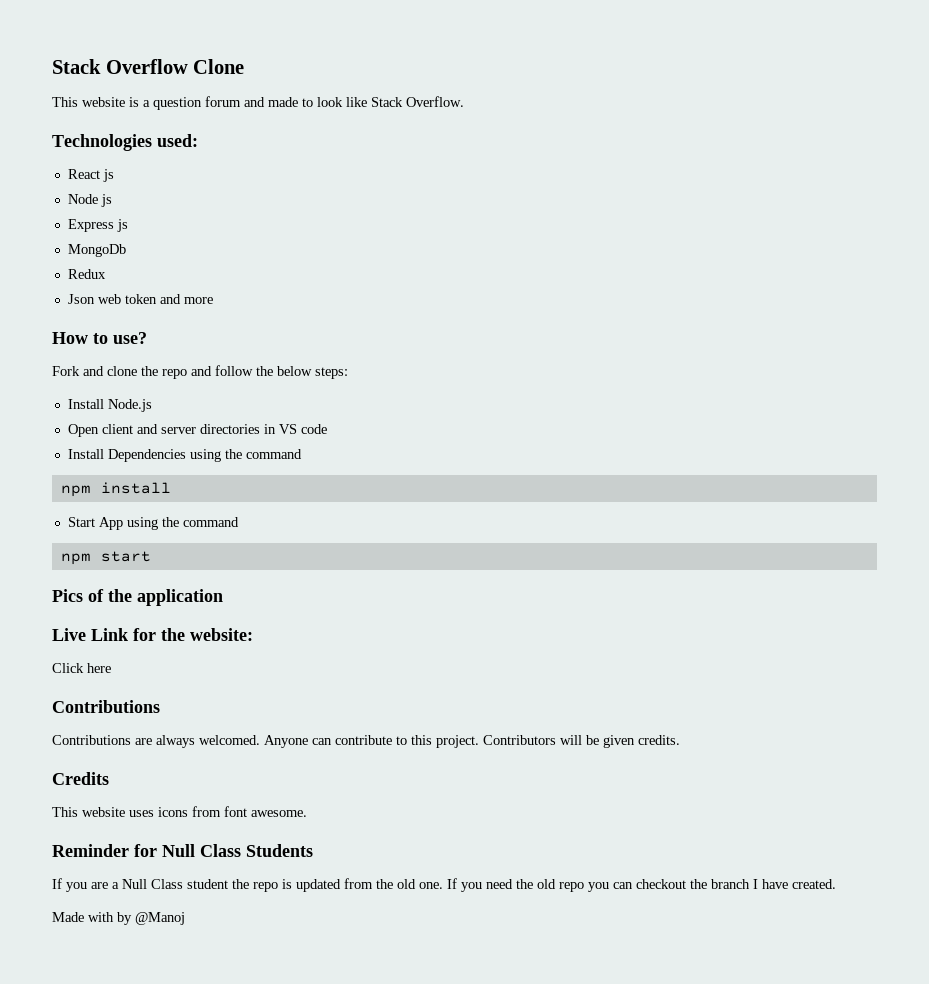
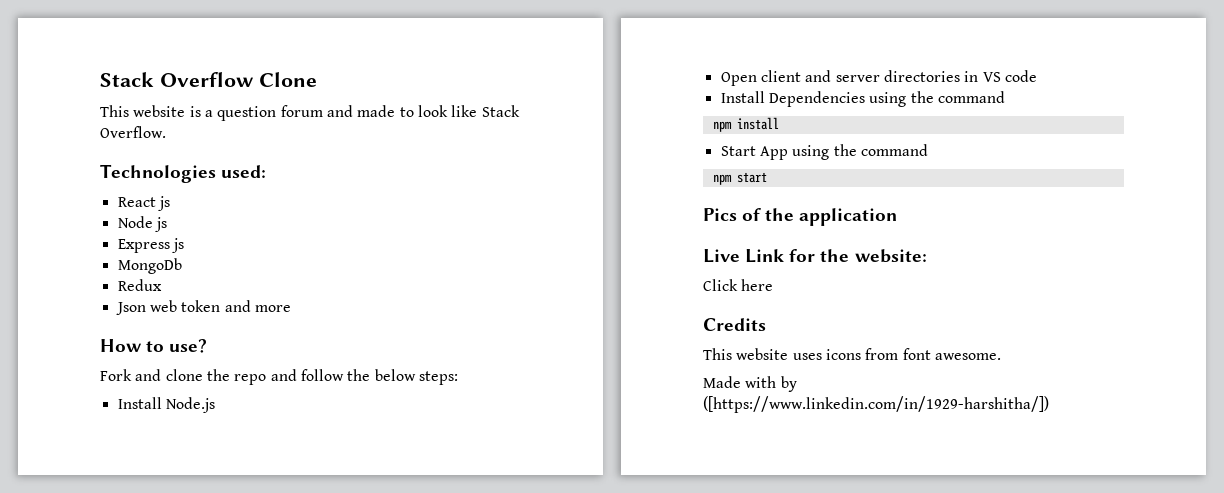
  Click here
- Contributions
- Contributions are always welcomed. Anyone can contribute to this project. Contributors will be given credits.
- Reminder for Null Class Students
- If you are a Null Class student the repo is updated from the old one. If you need the old repo you can checkout the branch I have created.
- Made with by @Manoj
+ Made with by ([https://www.linkedin.com/in/1929-harshitha/])

